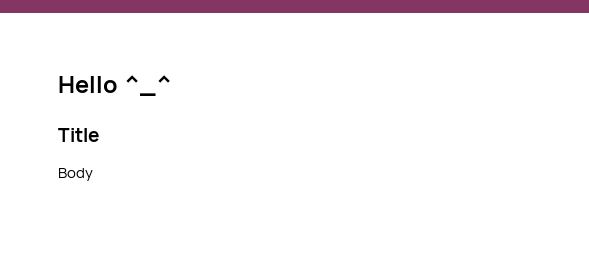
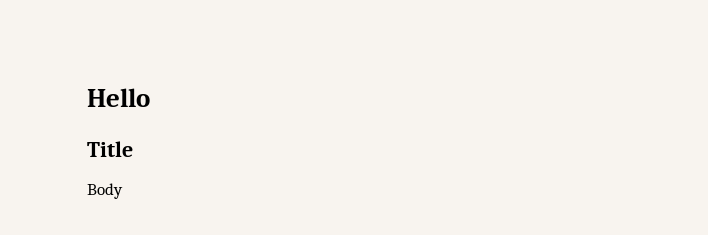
- Hello ^_^
+ Hello

